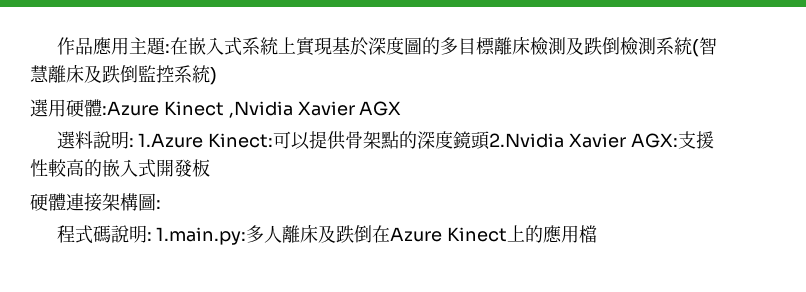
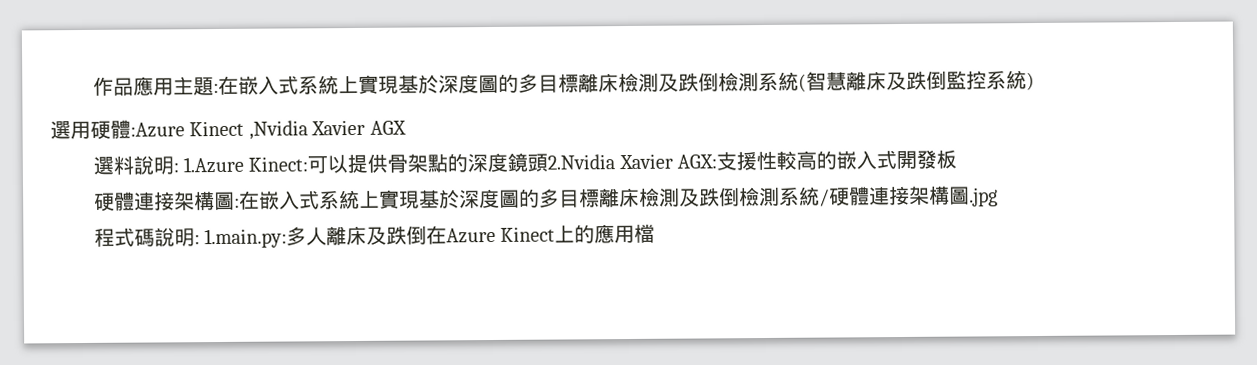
- 硬體連接架構圖:
+ 硬體連接架構圖:在嵌入式系統上實現基於深度圖的多目標離床檢測及跌倒檢測系統/硬體連接架構圖.jpg

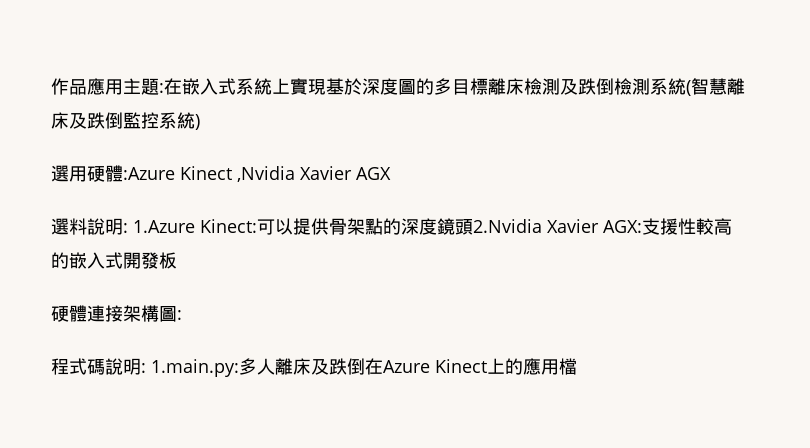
- 硬體連接架構圖:在嵌入式系統上實現基於深度圖的多目標離床檢測及跌倒檢測系統/硬體連接架構圖.jpg
+ 硬體連接架構圖:

